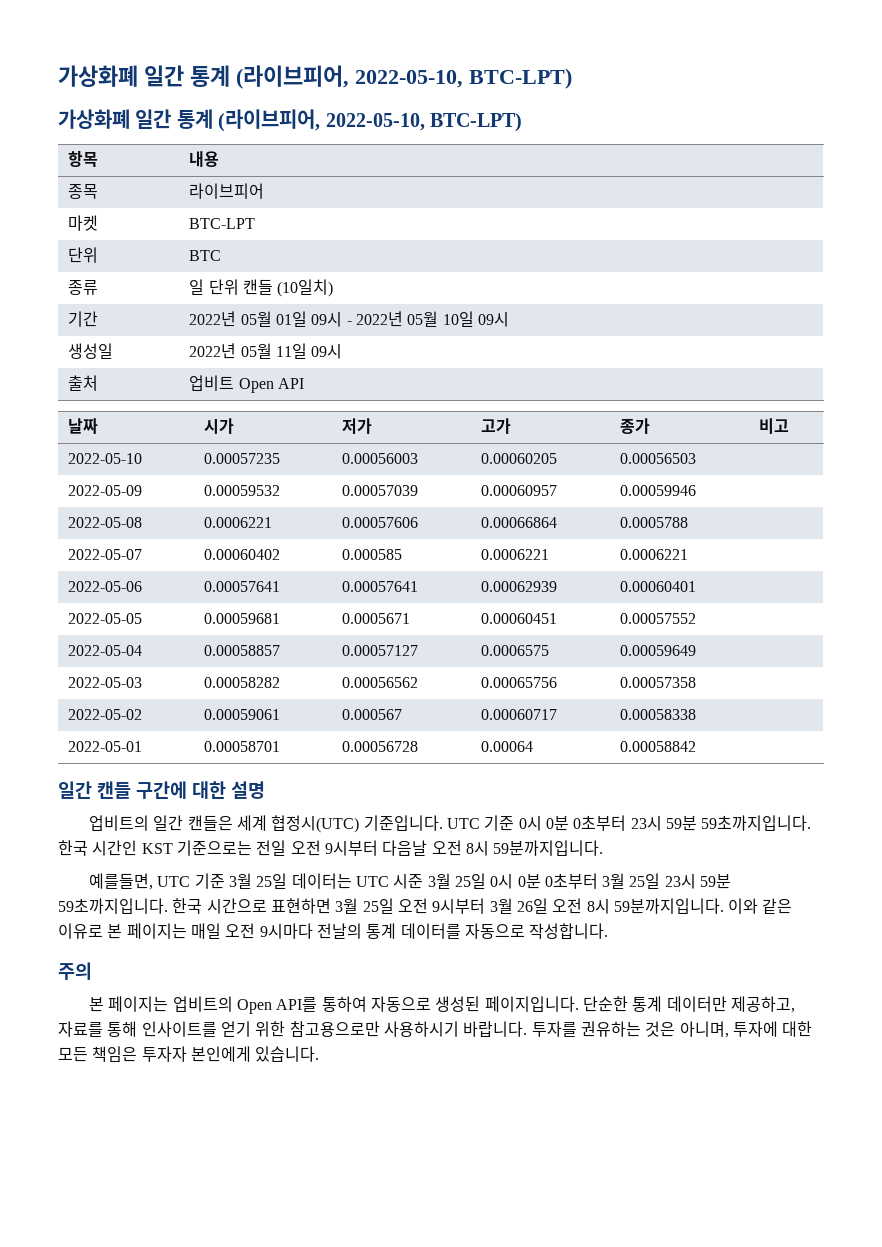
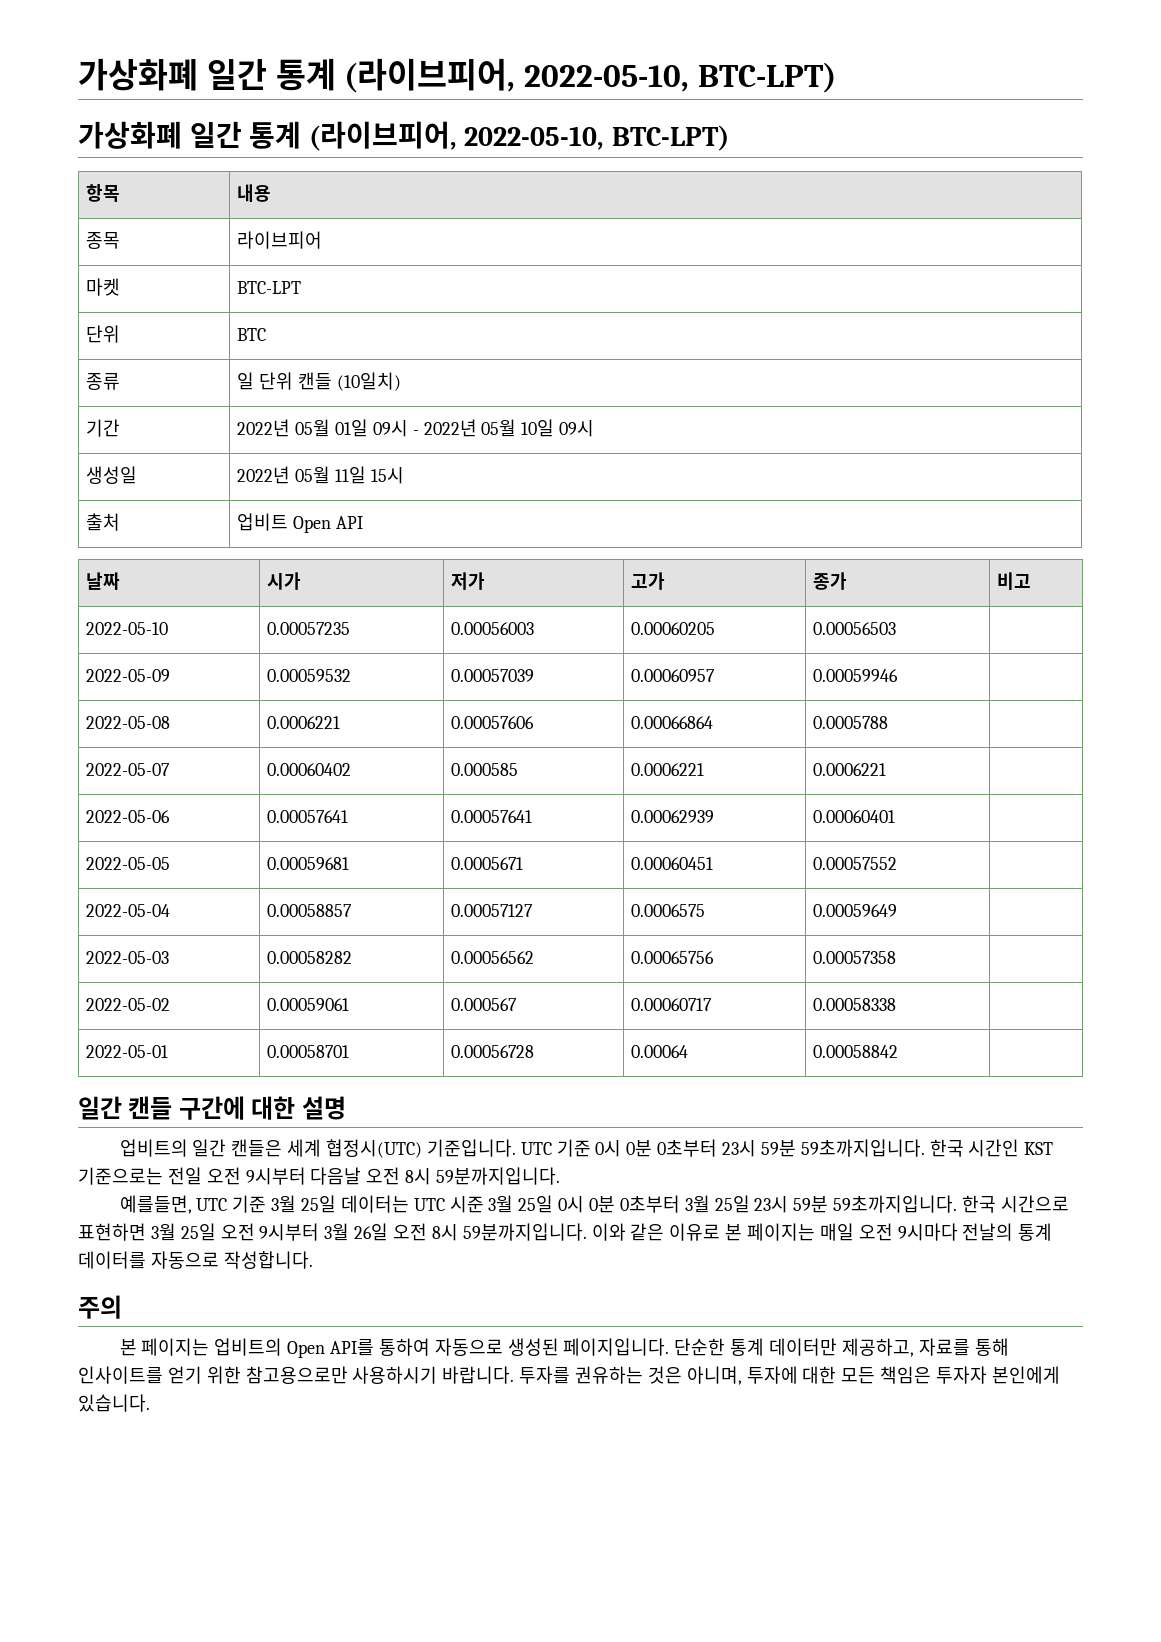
- 생성일 | 2022년 05월 11일 09시
+ 생성일 | 2022년 05월 11일 15시

